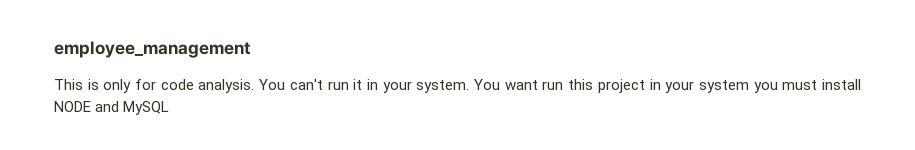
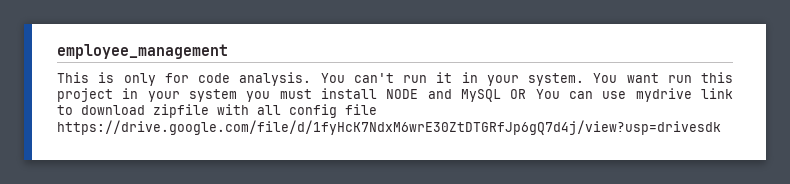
- You want run this project in your system you must install NODE and MySQL
+ You want run this project in your system you must install NODE and MySQL OR You can use mydrive link to download zipfile with all config file https://drive.google.com/file/d/1fyHcK7NdxM6wrE30ZtDTGRfJp6gQ7d4j/view?usp=drivesdk

